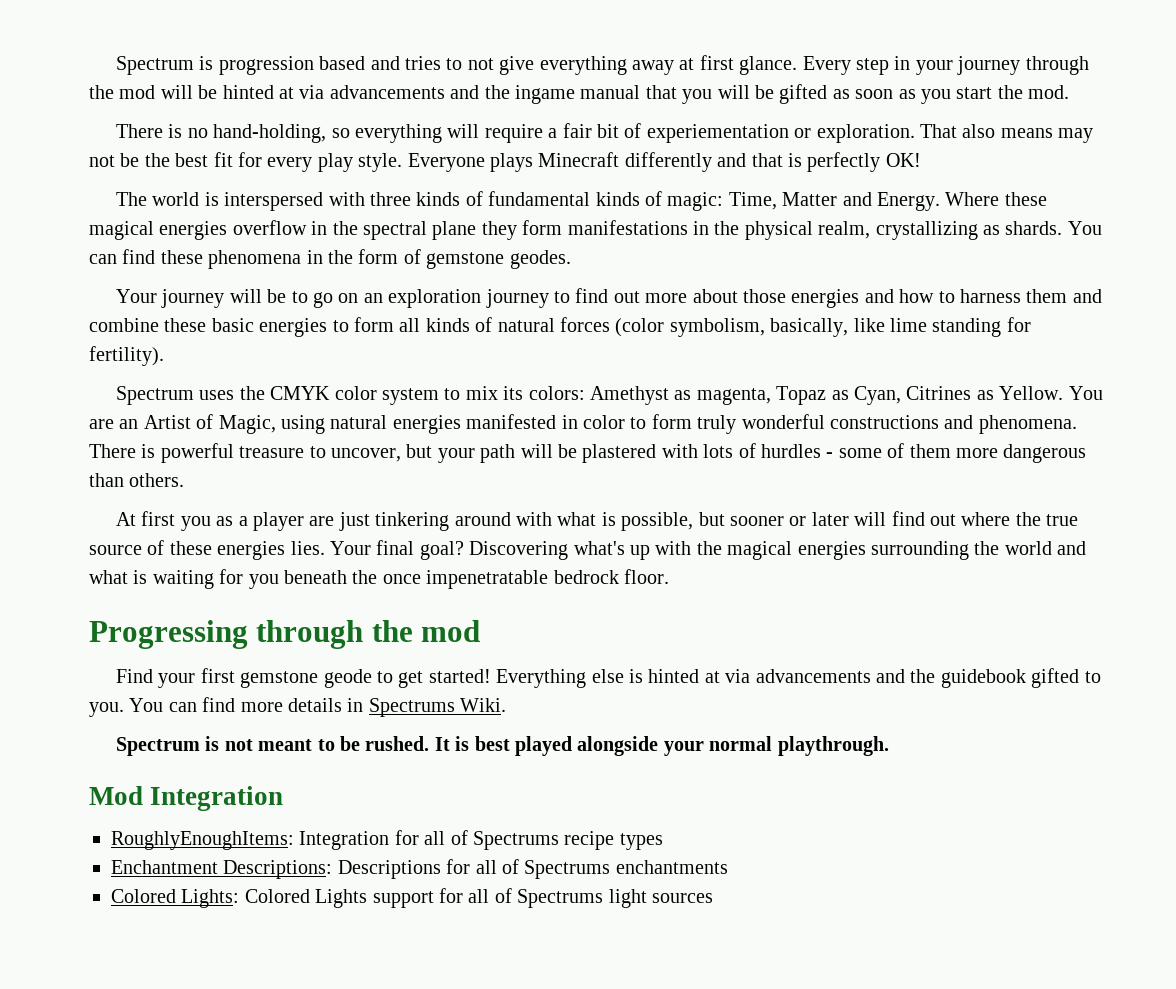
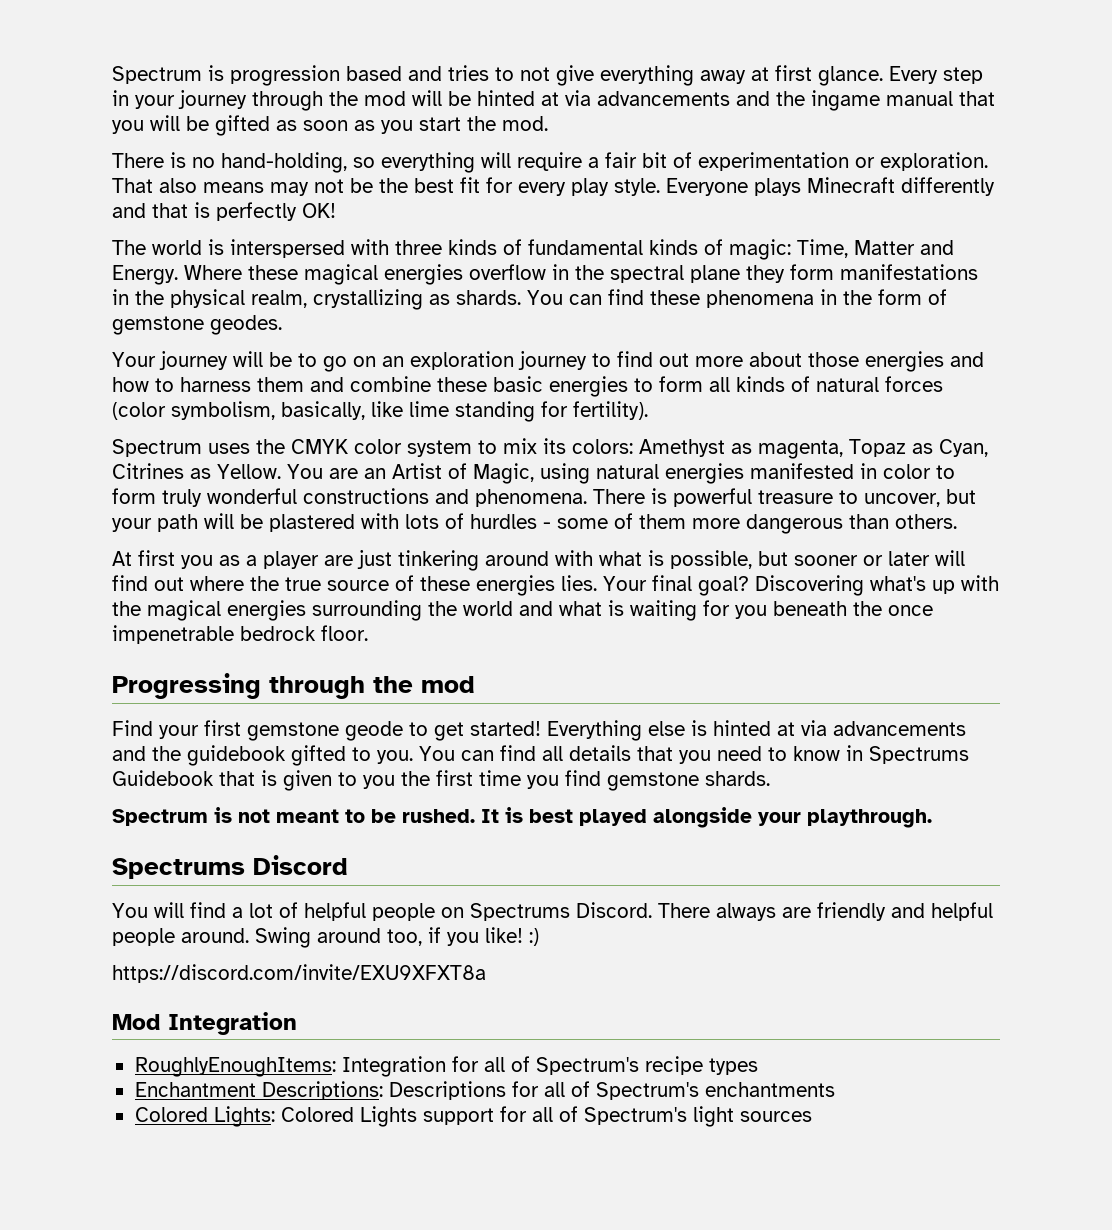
- There is no hand-holding, so everything will require a fair bit of experiementation or exploration.
+ There is no hand-holding, so everything will require a fair bit of experimentation or exploration.
- Discovering what's up with the magical energies surrounding the world and what is waiting for you beneath the once impenetratable bedrock floor.
+ Discovering what's up with the magical energies surrounding the world and what is waiting for you beneath the once impenetrable bedrock floor.
- You can find more details in Spectrums Wiki.
+ You can find all details that you need to know in Spectrums Guidebook that is given to you the first time you find gemstone shards.
- It is best played alongside your normal playthrough.
+ It is best played alongside your playthrough.
+ Spectrums Discord
+ You will find a lot of helpful people on Spectrums Discord. There always are friendly and helpful people around. Swing around too, if you like! :)
+ https://discord.com/invite/EXU9XFXT8a
- RoughlyEnoughItems: Integration for all of Spectrums recipe types
+ RoughlyEnoughItems: Integration for all of Spectrum's recipe types
- Enchantment Descriptions: Descriptions for all of Spectrums enchantments
+ Enchantment Descriptions: Descriptions for all of Spectrum's enchantments
- Colored Lights: Colored Lights support for all of Spectrums light sources
+ Colored Lights: Colored Lights support for all of Spectrum's light sources

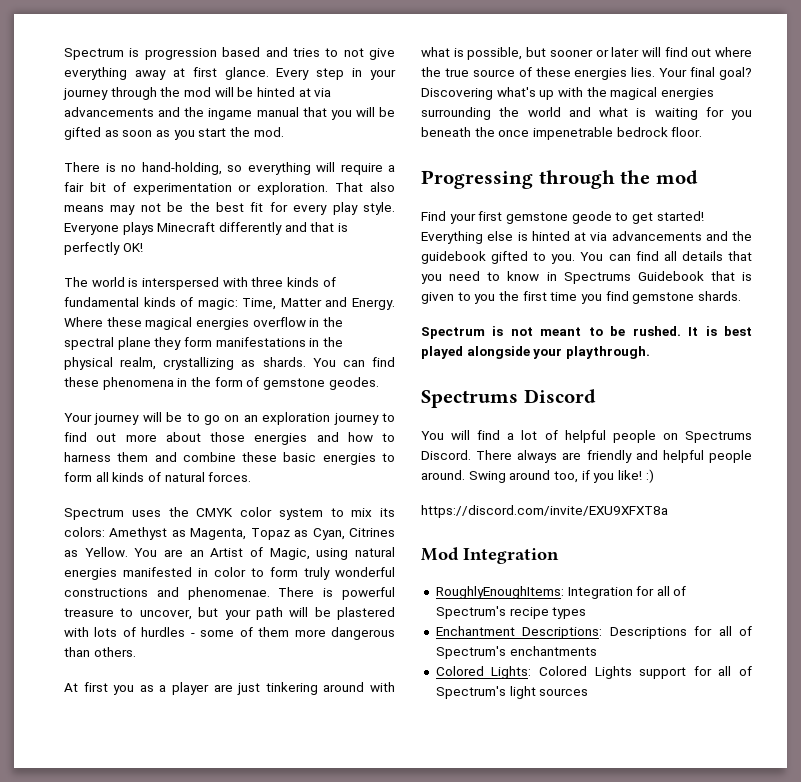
- Your journey will be to go on an exploration journey to find out more about those energies and how to harness them and combine these basic energies to form all kinds of natural forces (color symbolism, basically, like lime standing for fertility).
+ Your journey will be to go on an exploration journey to find out more about those energies and how to harness them and combine these basic energies to form all kinds of natural forces.
- Spectrum uses the CMYK color system to mix its colors: Amethyst as magenta, Topaz as Cyan, Citrines as Yellow.
+ Spectrum uses the CMYK color system to mix its colors: Amethyst as Magenta, Topaz as Cyan, Citrines as Yellow.
- You are an Artist of Magic, using natural energies manifested in color to form truly wonderful constructions and phenomena.
+ You are an Artist of Magic, using natural energies manifested in color to form truly wonderful constructions and phenomenae.

